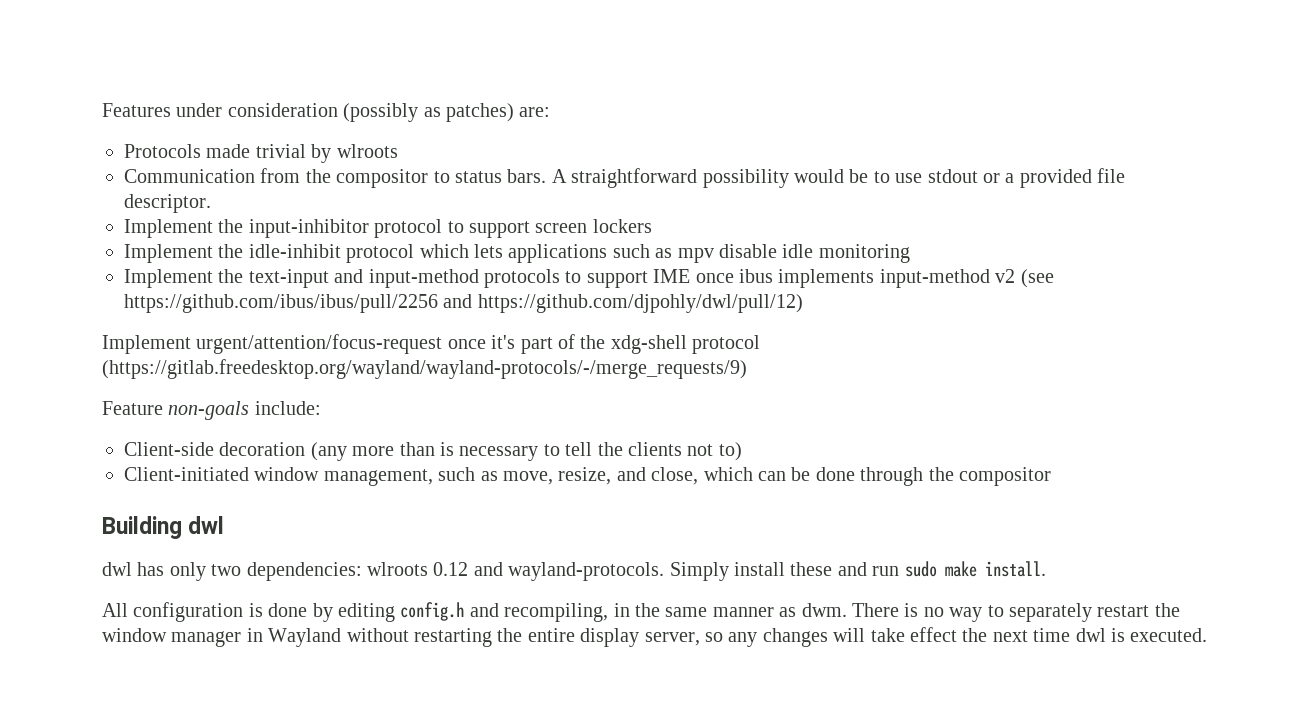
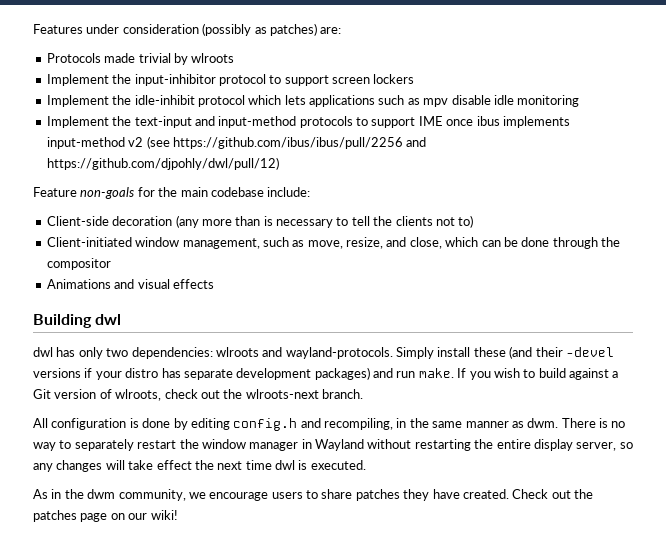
- Communication from the compositor to status bars. A straightforward possibility would be to use stdout or a provided file descriptor.
- Implement urgent/attention/focus-request once it's part of the xdg-shell protocol (https://gitlab.freedesktop.org/wayland/wayland-protocols/-/merge_requests/9)
- Feature non-goals include:
+ Feature non-goals for the main codebase include:
+ Animations and visual effects
- dwl has only two dependencies: wlroots 0.12 and wayland-protocols.
+ dwl has only two dependencies: wlroots and wayland-protocols.
- Simply install these and run sudo make install.
+ Simply install these (and their -devel versions if your distro has separate development packages) and run make. If you wish to build against a Git version of wlroots, check out the wlroots-next branch.
+ As in the dwm community, we encourage users to share patches they have created. Check out the patches page on our wiki!

